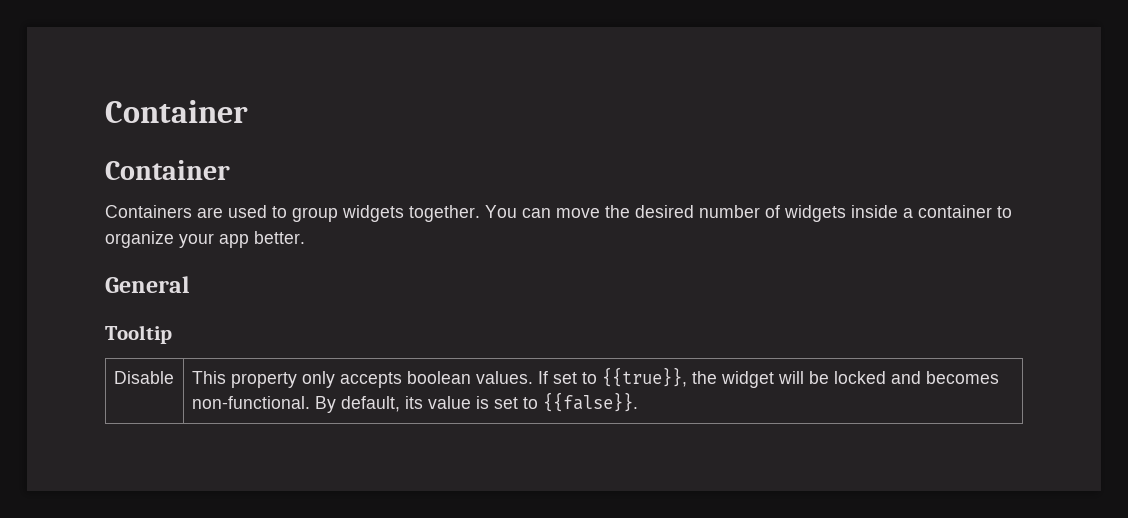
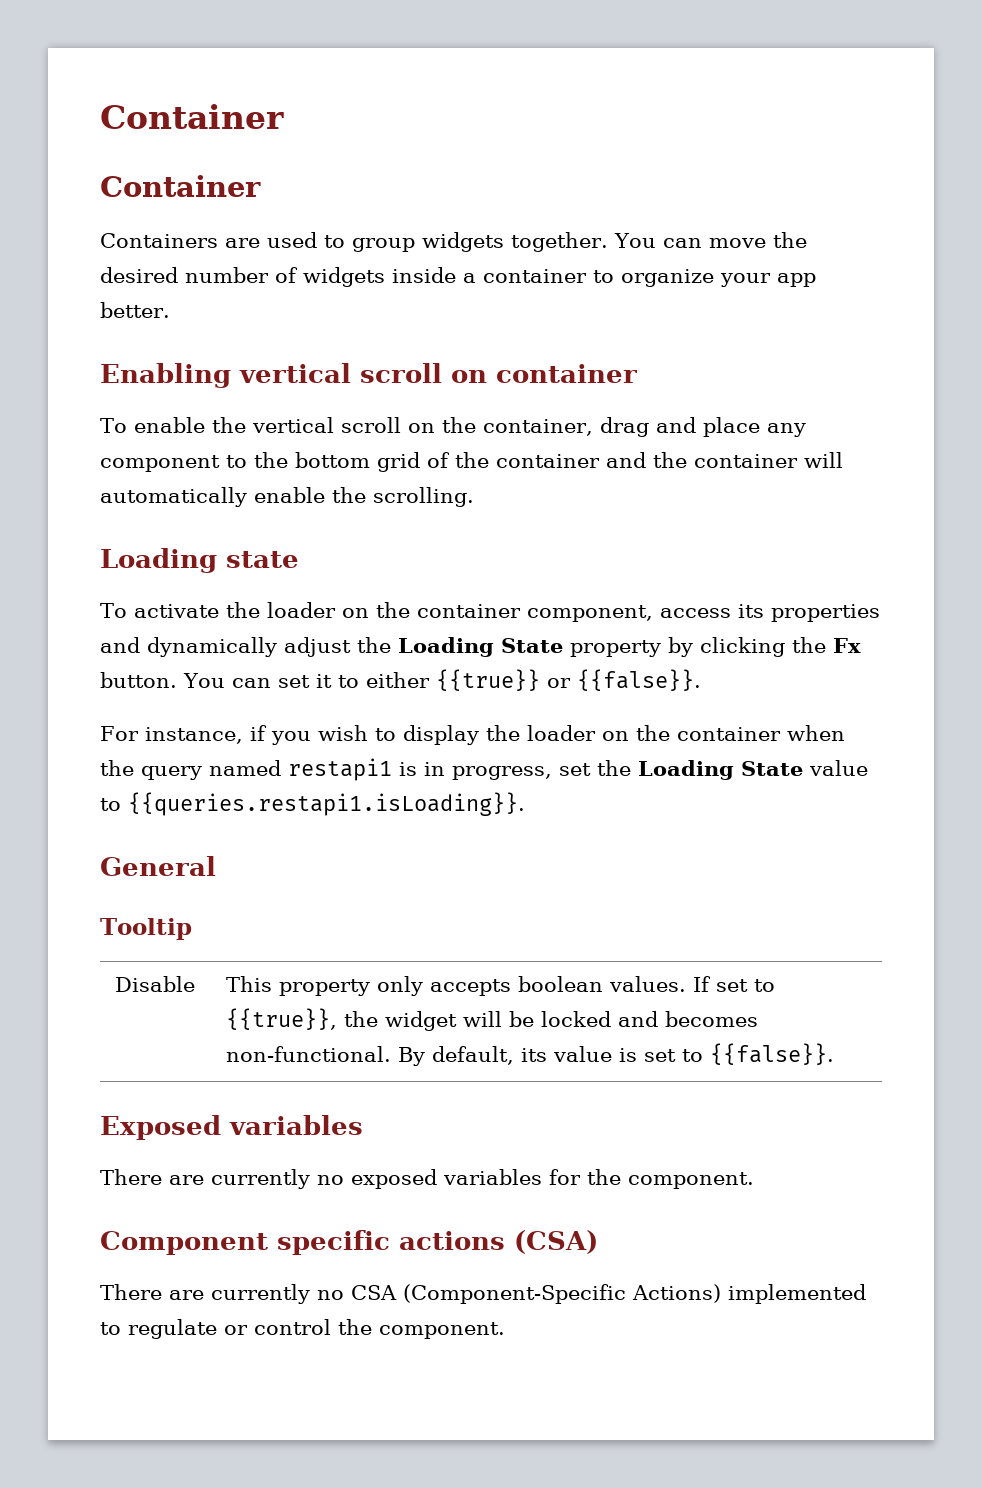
+ Enabling vertical scroll on container
+ To enable the vertical scroll on the container, drag and place any component to the bottom grid of the container and the container will automatically enable the scrolling.
+ Loading state
+ To activate the loader on the container component, access its properties and dynamically adjust the Loading State property by clicking the Fx button. You can set it to either {{true}} or {{false}}.
+ For instance, if you wish to display the loader on the container when the query named restapi1 is in progress, set the Loading State value to {{queries.restapi1.isLoading}}.
+ Exposed variables
+ There are currently no exposed variables for the component.
+ Component specific actions (CSA)
+ There are currently no CSA (Component-Specific Actions) implemented to regulate or control the component.

